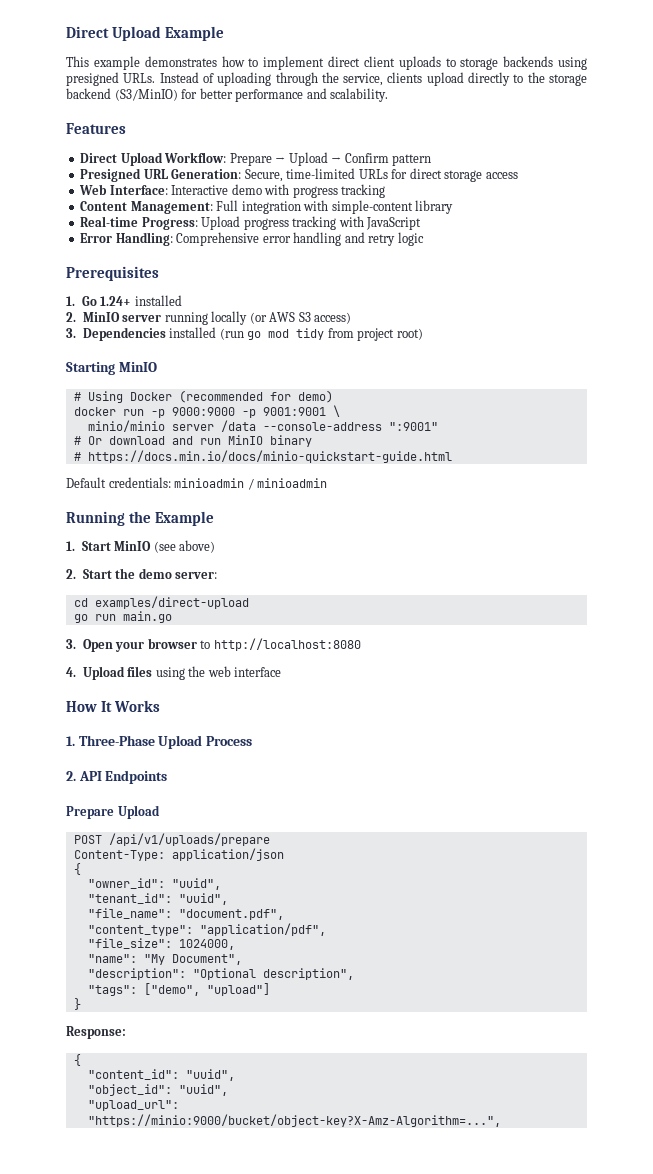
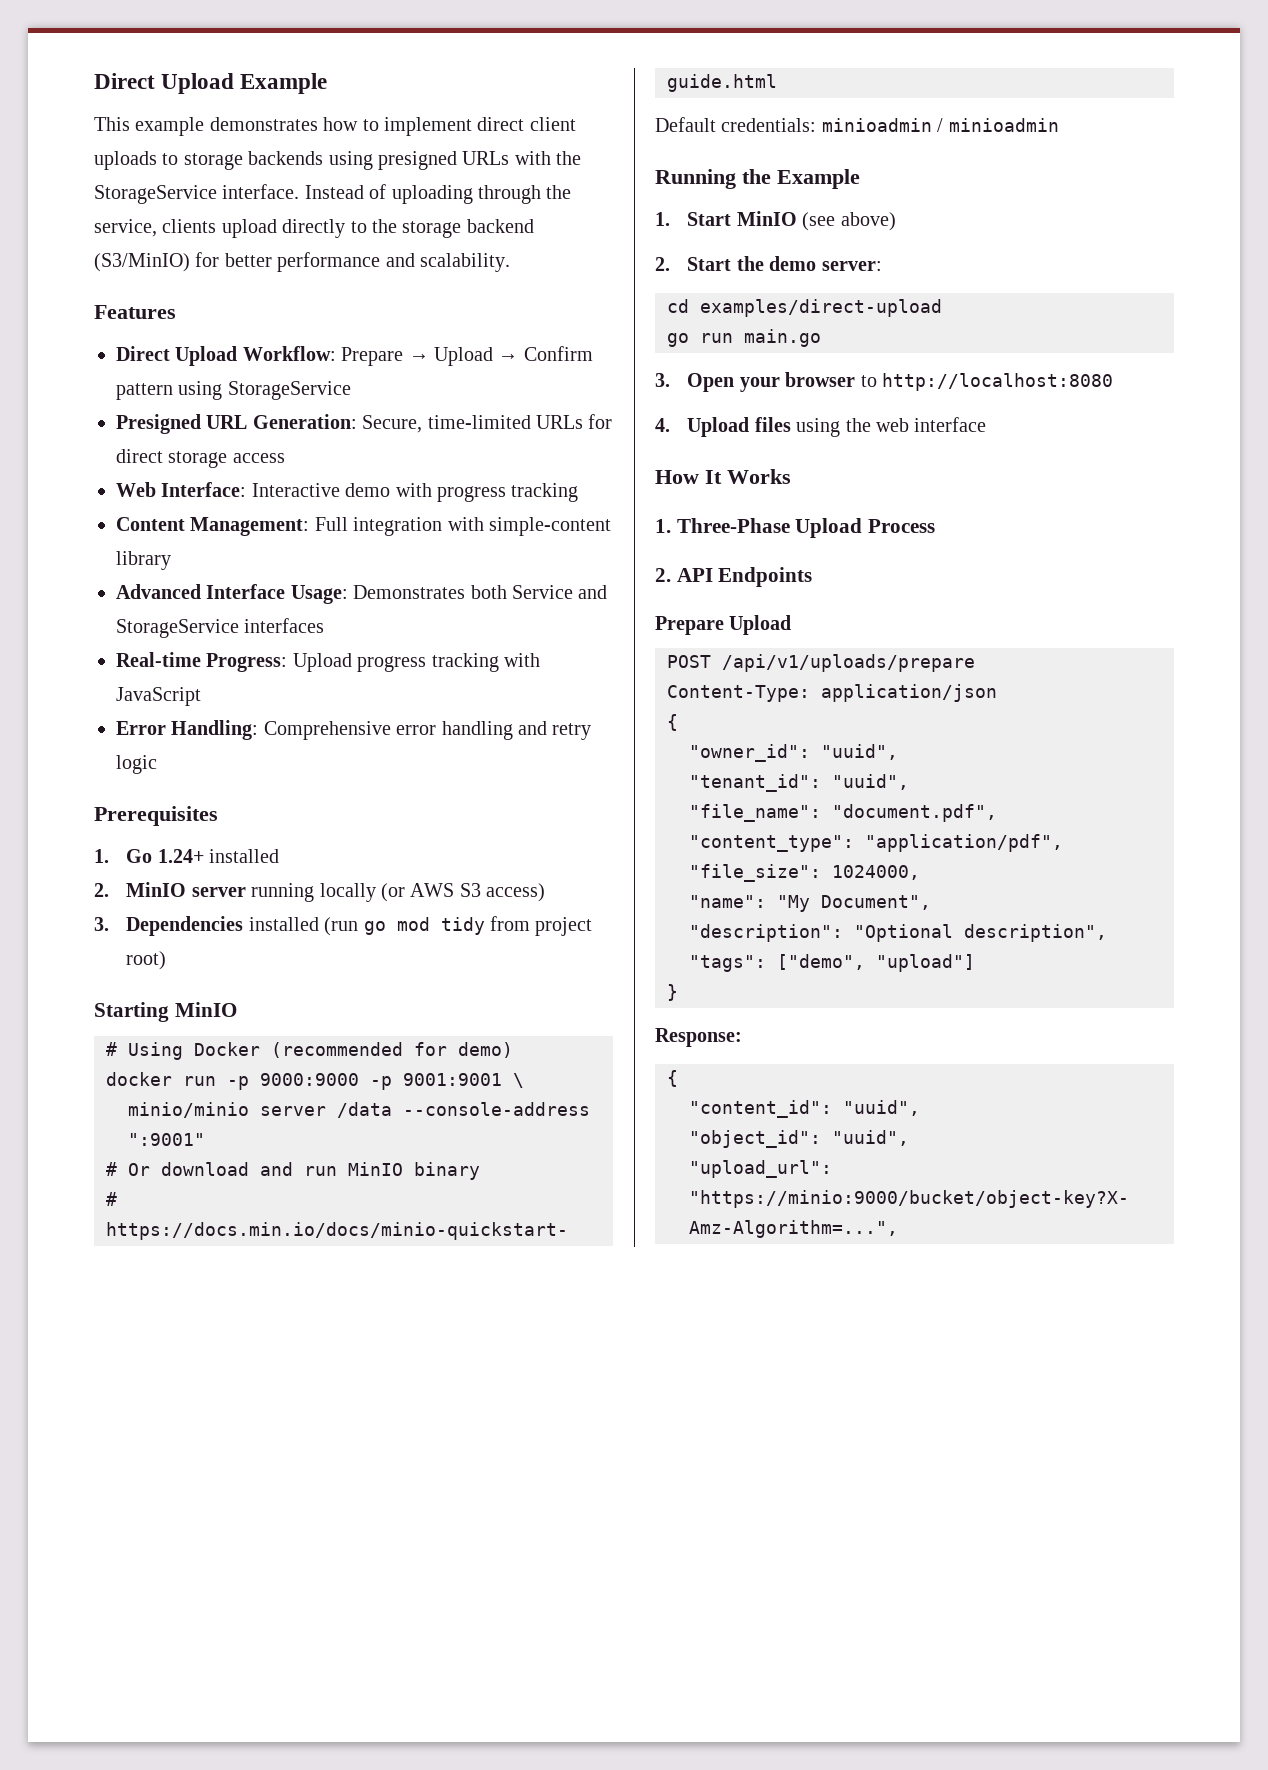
- This example demonstrates how to implement direct client uploads to storage backends using presigned URLs.
+ This example demonstrates how to implement direct client uploads to storage backends using presigned URLs with the StorageService interface.
- Direct Upload Workflow: Prepare → Upload → Confirm pattern
+ Direct Upload Workflow: Prepare → Upload → Confirm pattern using StorageService
+ Advanced Interface Usage: Demonstrates both Service and StorageService interfaces

